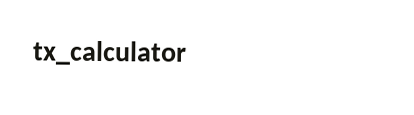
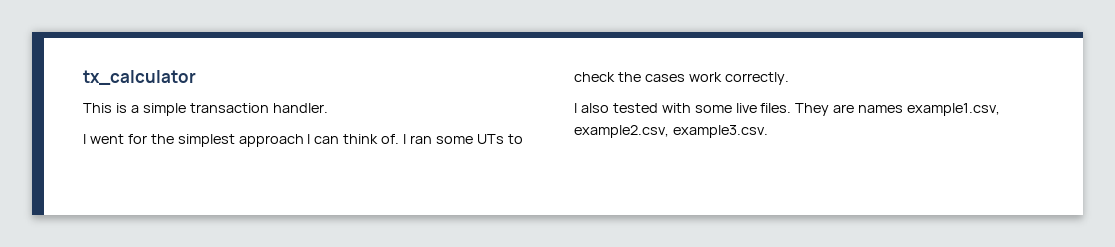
+ This is a simple transaction handler.
+ I went for the simplest approach I can think of. I ran some UTs to check the cases work correctly.
+ I also tested with some live files. They are names example1.csv, example2.csv, example3.csv.

